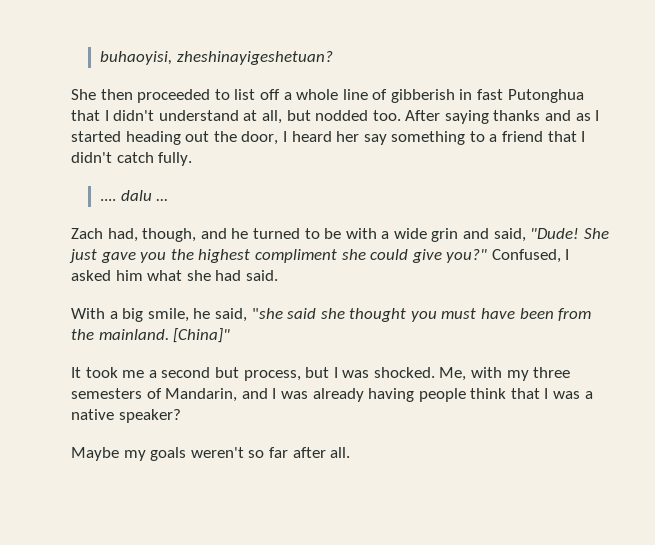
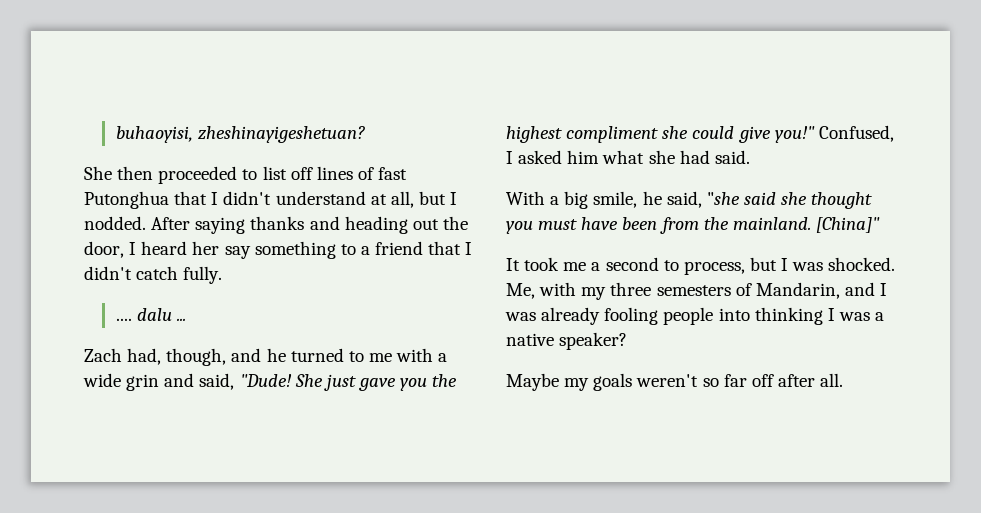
- She then proceeded to list off a whole line of gibberish in fast Putonghua that I didn't understand at all, but nodded too.
+ She then proceeded to list off lines of fast Putonghua that I didn't understand at all, but I nodded.
- After saying thanks and as I started heading out the door, I heard her say something to a friend that I didn't catch fully.
+ After saying thanks and heading out the door, I heard her say something to a friend that I didn't catch fully.
- Zach had, though, and he turned to be with a wide grin and said, "Dude!
+ Zach had, though, and he turned to me with a wide grin and said, "Dude!
- She just gave you the highest compliment she could give you?"
+ She just gave you the highest compliment she could give you!"
- It took me a second but process, but I was shocked.
+ It took me a second to process, but I was shocked.
- Me, with my three semesters of Mandarin, and I was already having people think that I was a native speaker?
+ Me, with my three semesters of Mandarin, and I was already fooling people into thinking I was a native speaker?
- Maybe my goals weren't so far after all.
+ Maybe my goals weren't so far off after all.

